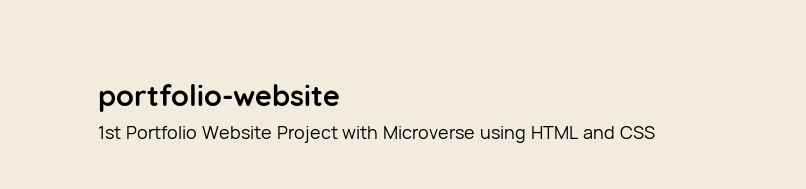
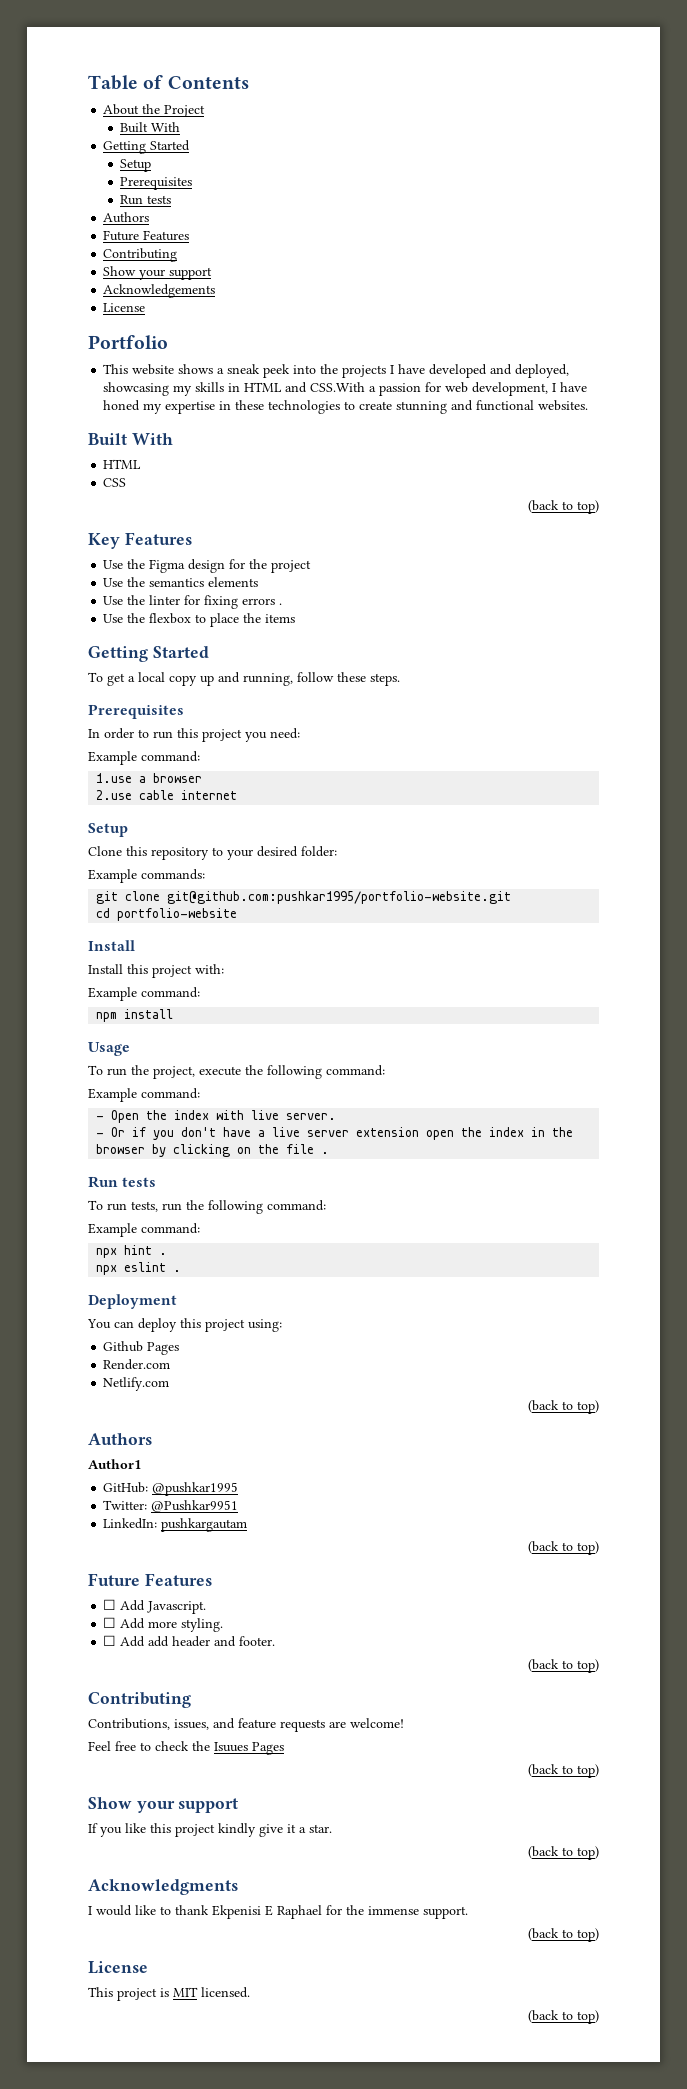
- portfolio-website
- 1st Portfolio Website Project with Microverse using HTML and CSS
+ Table of Contents
+ About the Project
+ Built With
+ Getting Started
+ Setup
+ Prerequisites
+ Run tests
+ Authors
+ Future Features
+ Contributing
+ Show your support
+ Acknowledgements
+ License
+ Portfolio
+ This website shows a sneak peek into the projects I have developed and deployed, showcasing my skills in HTML and CSS.With a passion for web development, I have honed my expertise in these technologies to create stunning and functional websites.
+ Built With
+ HTML
+ CSS
+ (back to top)
+ Key Features
+ Use the Figma design for the project
+ Use the semantics elements
+ Use the linter for fixing errors .
+ Use the flexbox to place the items
+ Getting Started
+ To get a local copy up and running, follow these steps.
+ Prerequisites
+ In order to run this project you need:
+ Example command:
+ 1.use a browser
+ 2.use cable internet
+ Setup
+ Clone this repository to your desired folder:
+ Example commands:
+ git clone git@github.com:pushkar1995/portfolio-website.git
+ cd portfolio-website
+ Install
+ Install this project with:
+ Example command:
+ npm install
+ Usage
+ To run the project, execute the following command:
+ Example command:
+ - Open the index with live server.
+ - Or if you don't have a live server extension open the index in the browser by clicking on the file .
+ Run tests
+ To run tests, run the following command:
+ Example command:
+ npx hint .
+ npx eslint .
+ Deployment
+ You can deploy this project using:
+ Github Pages
+ Render.com
+ Netlify.com
+ (back to top)
+ Authors
+ Author1
+ GitHub: @pushkar1995
+ Twitter: @Pushkar9951
+ LinkedIn: pushkargautam
+ (back to top)
+ Future Features
+ ☐ Add Javascript.
+ ☐ Add more styling.
+ ☐ Add add header and footer.
+ (back to top)
+ Contributing
+ Contributions, issues, and feature requests are welcome!
+ Feel free to check the Isuues Pages
+ (back to top)
+ Show your support
+ If you like this project kindly give it a star.
+ (back to top)
+ Acknowledgments
+ I would like to thank Ekpenisi E Raphael for the immense support.
+ (back to top)
+ License
+ This project is MIT licensed.
+ (back to top)

